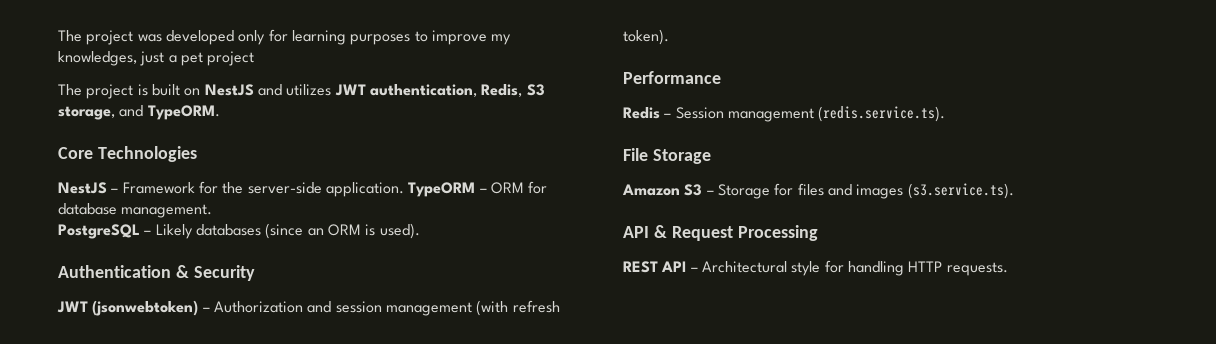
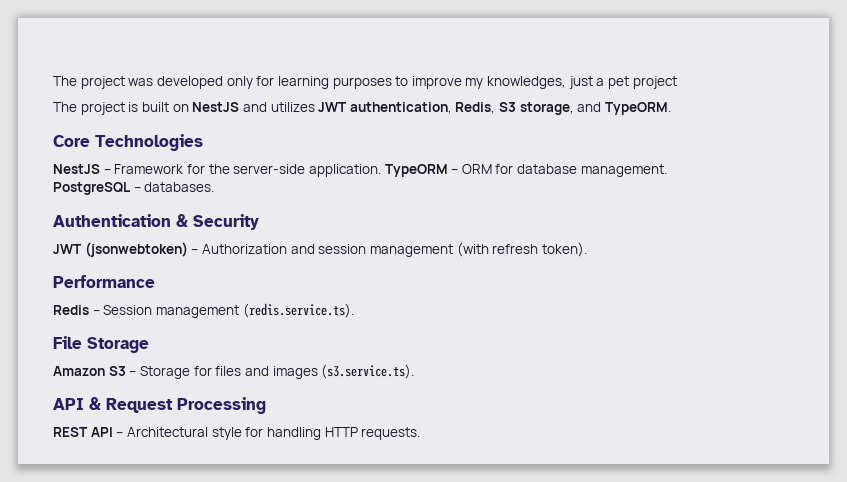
- PostgreSQL – Likely databases (since an ORM is used).
+ PostgreSQL – databases.

